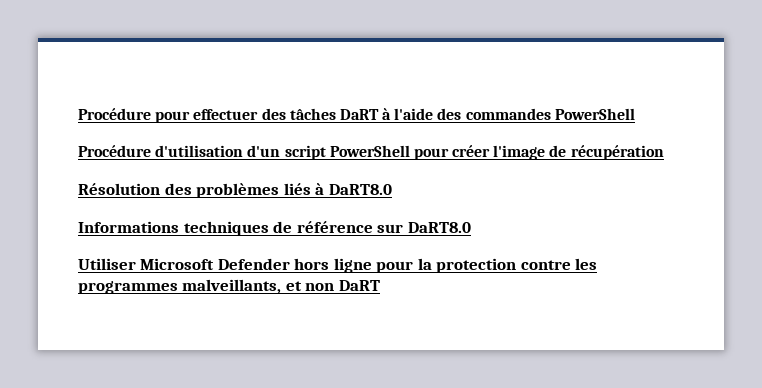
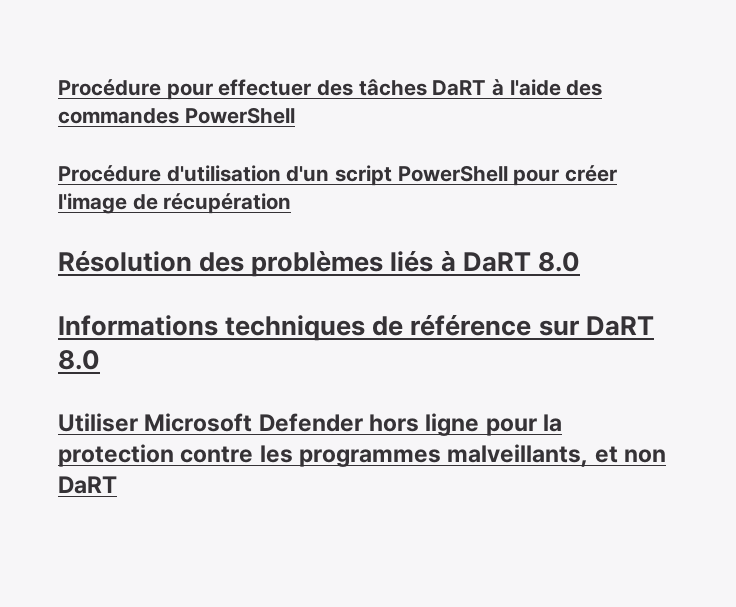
- Résolution des problèmes liés à DaRT8.0
+ Résolution des problèmes liés à DaRT 8.0
- Informations techniques de référence sur DaRT8.0
+ Informations techniques de référence sur DaRT 8.0

